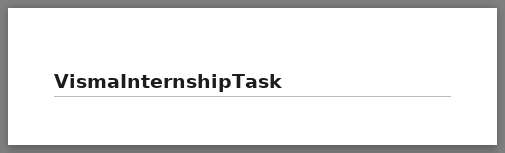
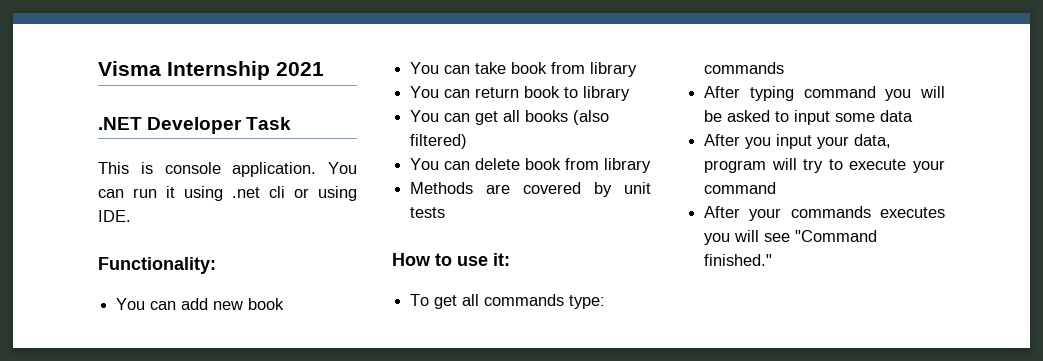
- VismaInternshipTask
+ Visma Internship 2021
+ .NET Developer Task
+ This is console application. You can run it using .net cli or using IDE.
+ Functionality:
+ You can add new book
+ You can take book from library
+ You can return book to library
+ You can get all books (also filtered)
+ You can delete book from library
+ Methods are covered by unit tests
+ How to use it:
+ To get all commands type: commands
+ After typing command you will be asked to input some data
+ After you input your data, program will try to execute your command
+ After your commands executes you will see "Command finished."

